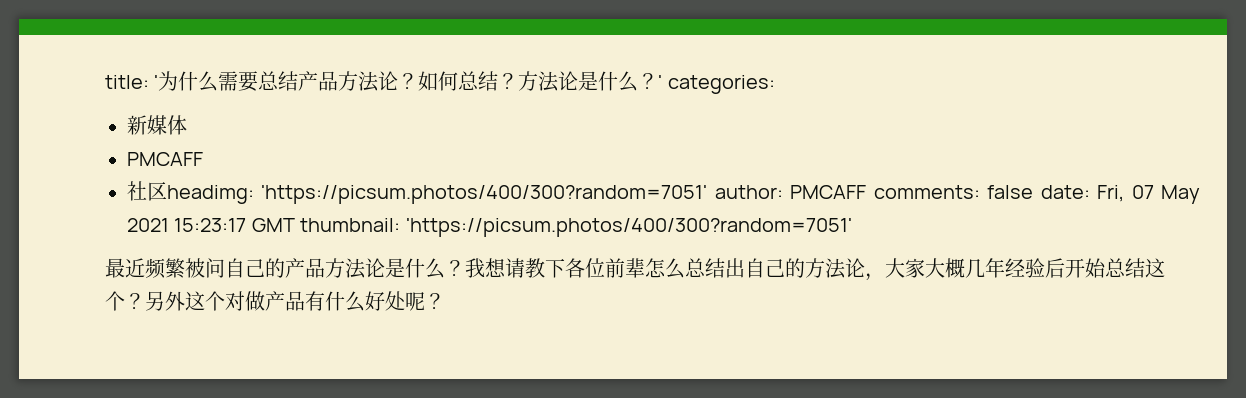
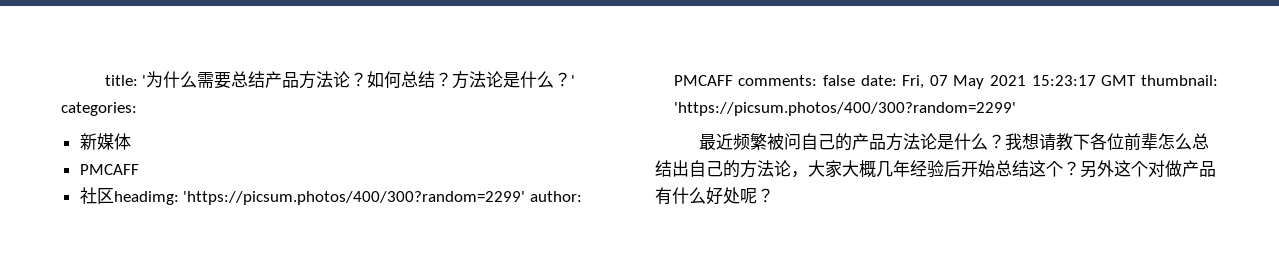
- 社区headimg: 'https://picsum.photos/400/300?random=7051' author: PMCAFF comments: false date: Fri, 07 May 2021 15:23:17 GMT thumbnail: 'https://picsum.photos/400/300?random=7051'
+ 社区headimg: 'https://picsum.photos/400/300?random=2299' author: PMCAFF comments: false date: Fri, 07 May 2021 15:23:17 GMT thumbnail: 'https://picsum.photos/400/300?random=2299'

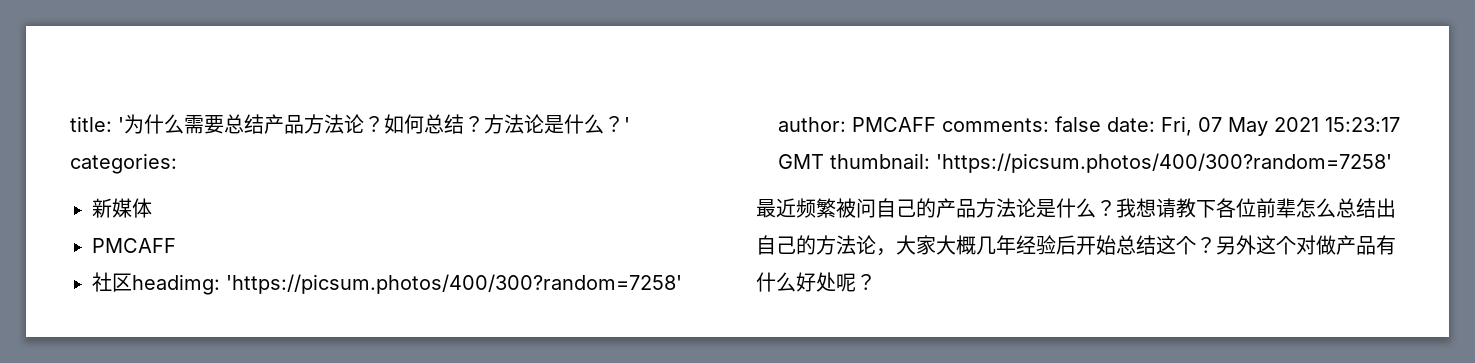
- 社区headimg: 'https://picsum.photos/400/300?random=2299' author: PMCAFF comments: false date: Fri, 07 May 2021 15:23:17 GMT thumbnail: 'https://picsum.photos/400/300?random=2299'
+ 社区headimg: 'https://picsum.photos/400/300?random=7258' author: PMCAFF comments: false date: Fri, 07 May 2021 15:23:17 GMT thumbnail: 'https://picsum.photos/400/300?random=7258'

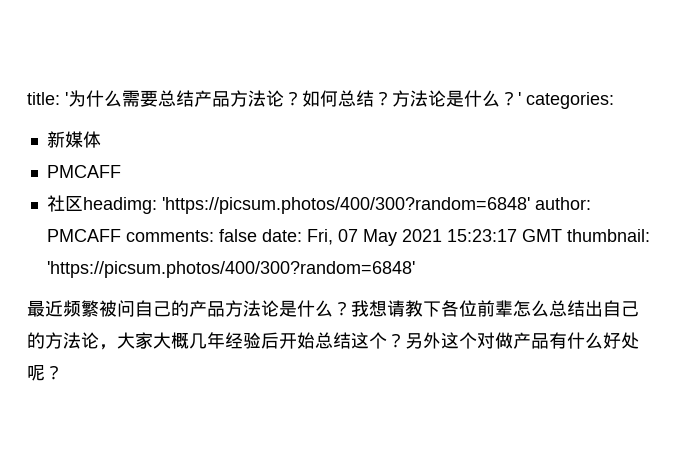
- 社区headimg: 'https://picsum.photos/400/300?random=7258' author: PMCAFF comments: false date: Fri, 07 May 2021 15:23:17 GMT thumbnail: 'https://picsum.photos/400/300?random=7258'
+ 社区headimg: 'https://picsum.photos/400/300?random=6848' author: PMCAFF comments: false date: Fri, 07 May 2021 15:23:17 GMT thumbnail: 'https://picsum.photos/400/300?random=6848'

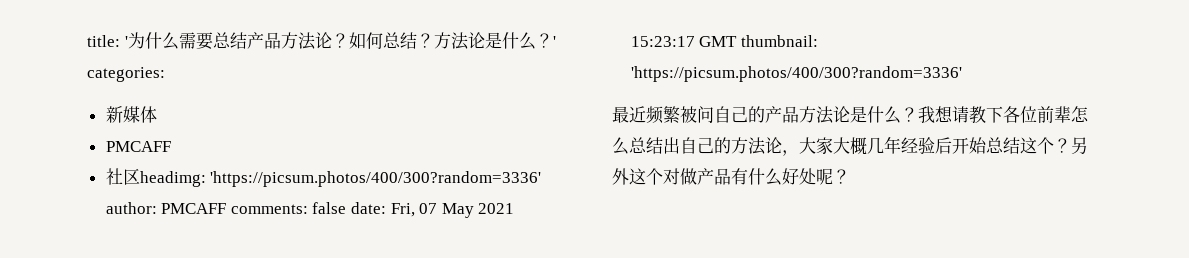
- 社区headimg: 'https://picsum.photos/400/300?random=6848' author: PMCAFF comments: false date: Fri, 07 May 2021 15:23:17 GMT thumbnail: 'https://picsum.photos/400/300?random=6848'
+ 社区headimg: 'https://picsum.photos/400/300?random=3336' author: PMCAFF comments: false date: Fri, 07 May 2021 15:23:17 GMT thumbnail: 'https://picsum.photos/400/300?random=3336'

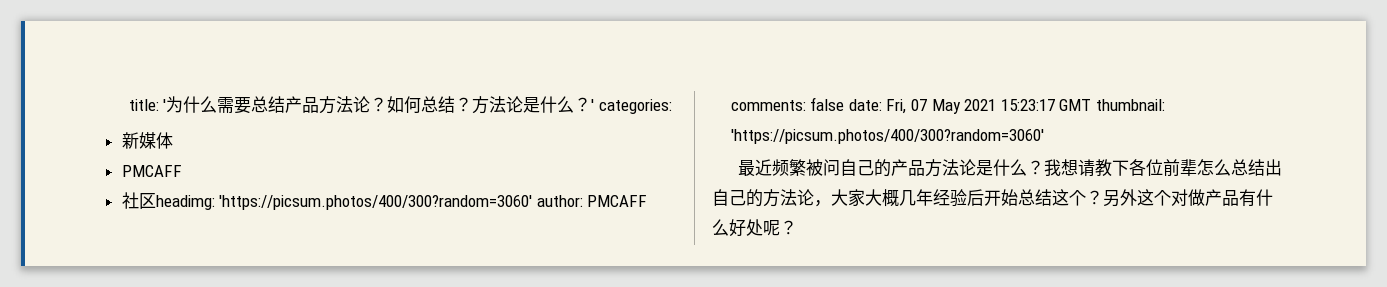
- 社区headimg: 'https://picsum.photos/400/300?random=3336' author: PMCAFF comments: false date: Fri, 07 May 2021 15:23:17 GMT thumbnail: 'https://picsum.photos/400/300?random=3336'
+ 社区headimg: 'https://picsum.photos/400/300?random=3060' author: PMCAFF comments: false date: Fri, 07 May 2021 15:23:17 GMT thumbnail: 'https://picsum.photos/400/300?random=3060'

